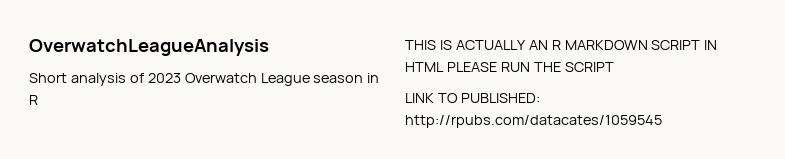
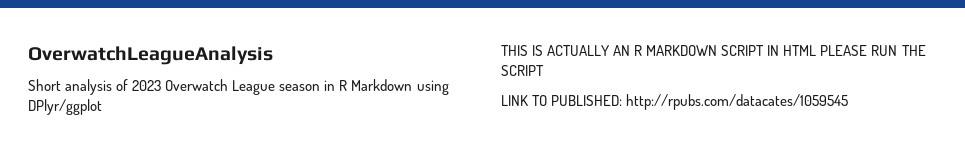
- Short analysis of 2023 Overwatch League season in R
+ Short analysis of 2023 Overwatch League season in R Markdown using DPlyr/ggplot

